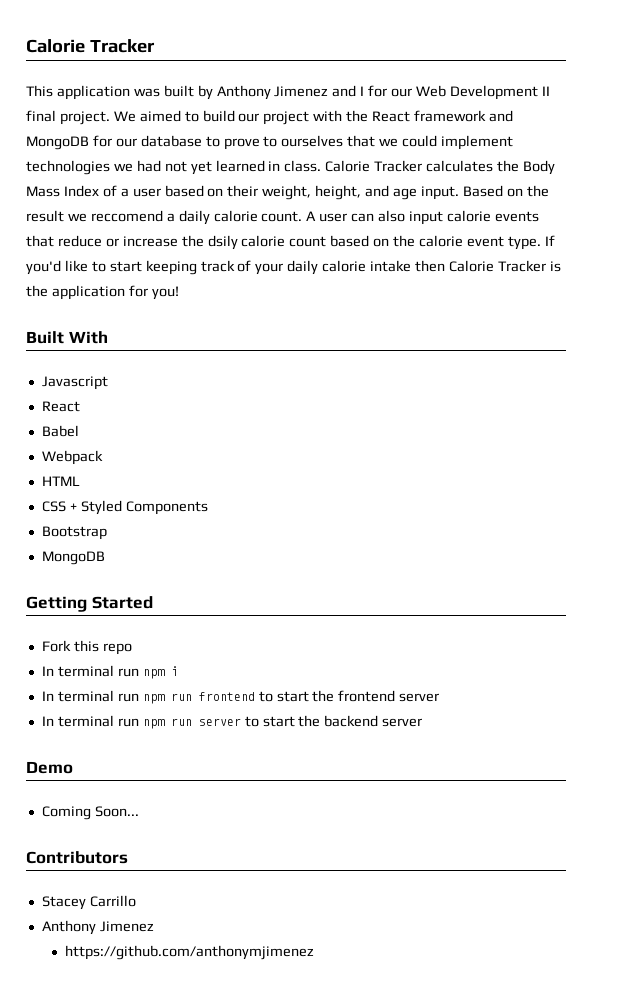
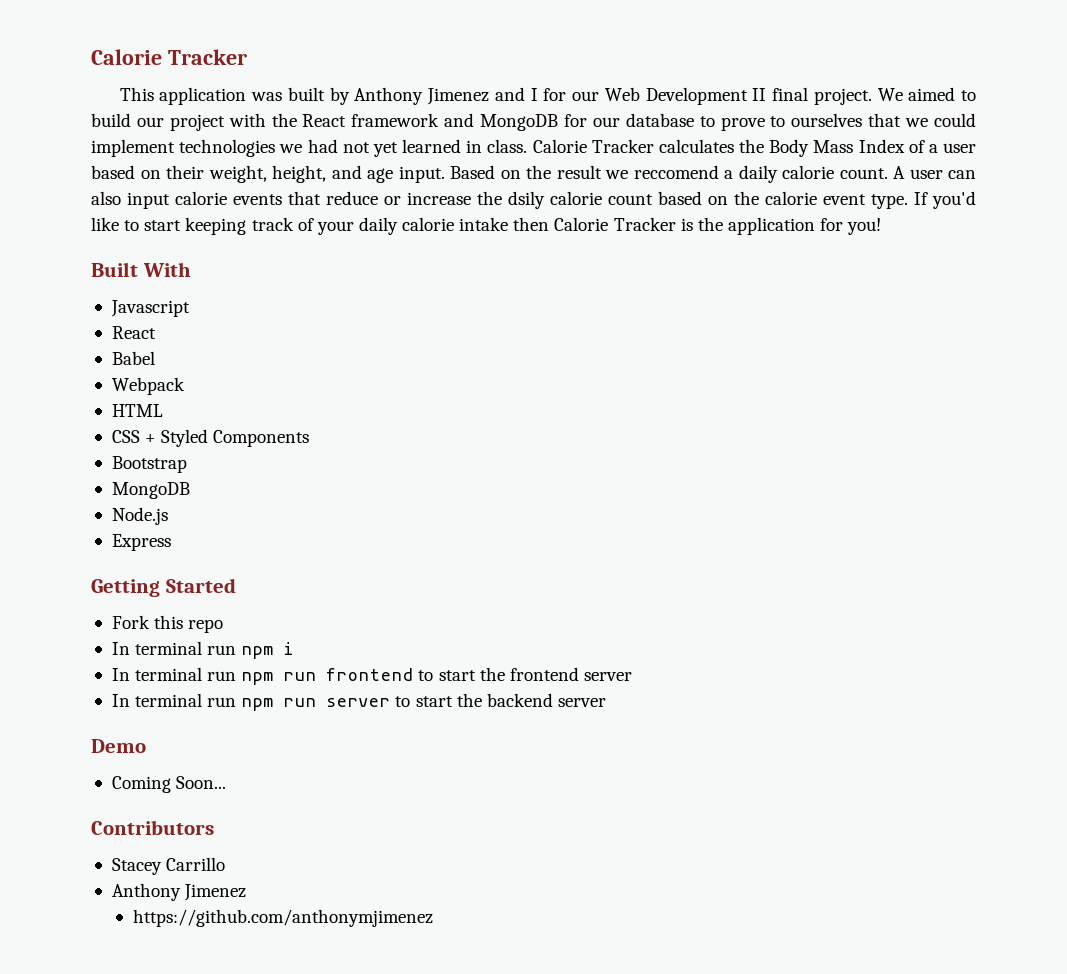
+ Node.js
+ Express

